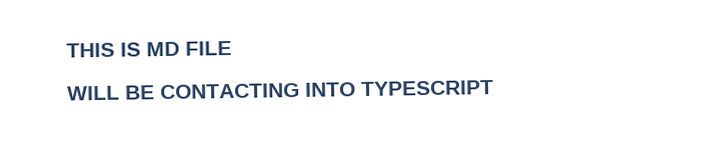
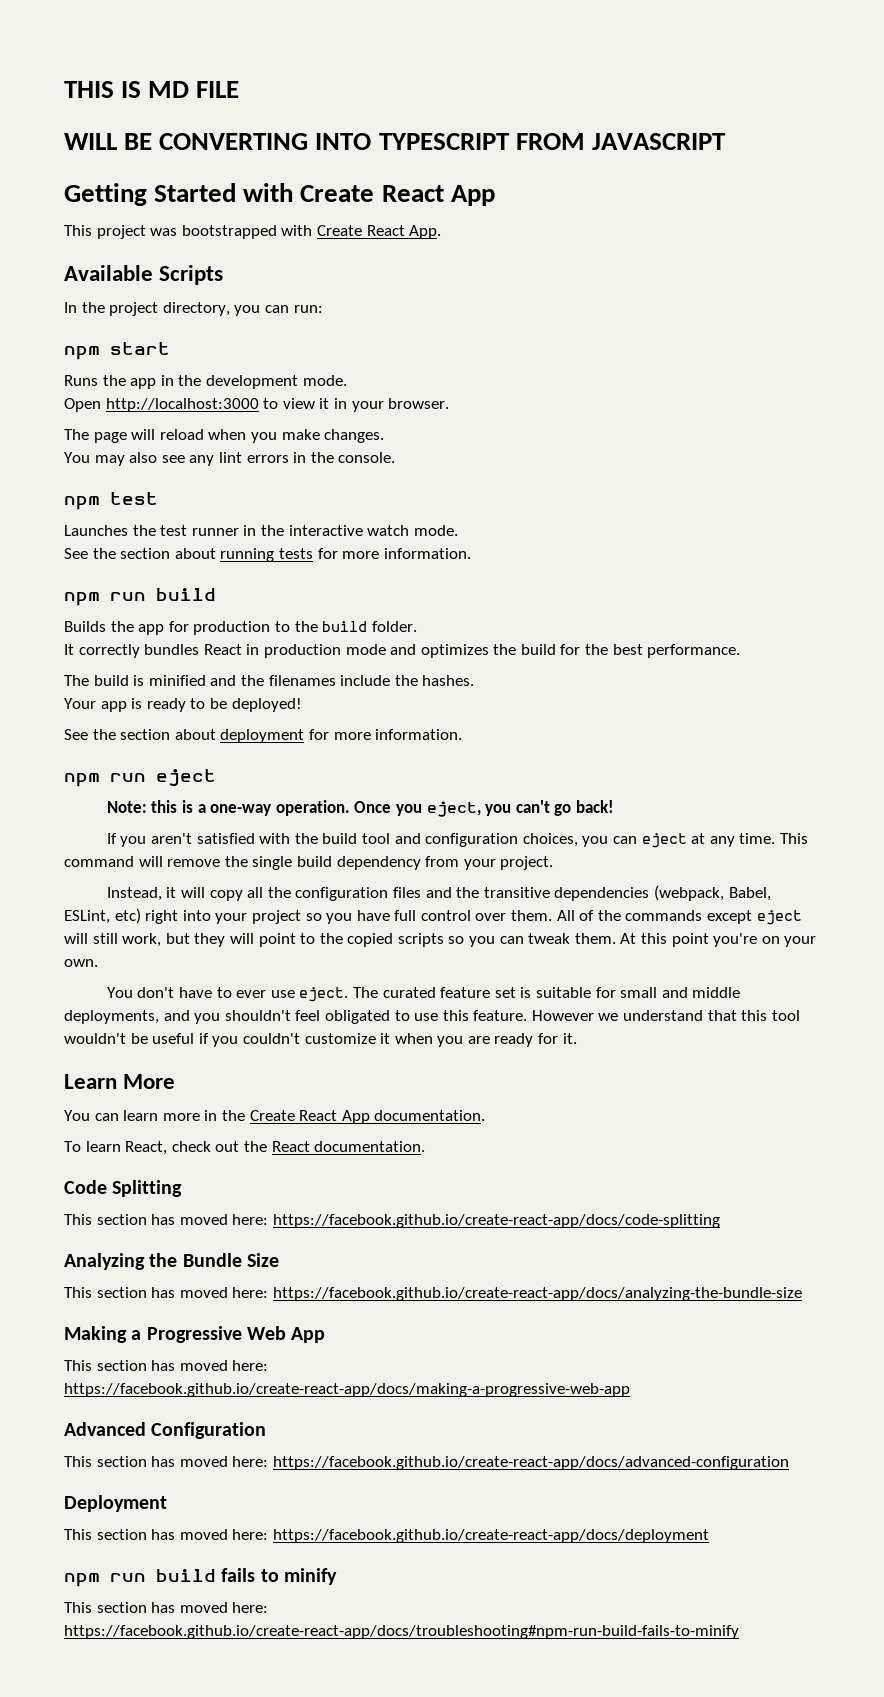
- WILL BE CONTACTING INTO TYPESCRIPT
+ WILL BE CONVERTING INTO TYPESCRIPT FROM JAVASCRIPT
+ Getting Started with Create React App
+ This project was bootstrapped with Create React App.
+ Available Scripts
+ In the project directory, you can run:
+ npm start
+ Runs the app in the development mode.
+ Open http://localhost:3000 to view it in your browser.
+ The page will reload when you make changes.
+ You may also see any lint errors in the console.
+ npm test
+ Launches the test runner in the interactive watch mode.
+ See the section about running tests for more information.
+ npm run build
+ Builds the app for production to the build folder.
+ It correctly bundles React in production mode and optimizes the build for the best performance.
+ The build is minified and the filenames include the hashes.
+ Your app is ready to be deployed!
+ See the section about deployment for more information.
+ npm run eject
+ Note: this is a one-way operation. Once you eject, you can't go back!
+ If you aren't satisfied with the build tool and configuration choices, you can eject at any time. This command will remove the single build dependency from your project.
+ Instead, it will copy all the configuration files and the transitive dependencies (webpack, Babel, ESLint, etc) right into your project so you have full control over them. All of the commands except eject will still work, but they will point to the copied scripts so you can tweak them. At this point you're on your own.
+ You don't have to ever use eject. The curated feature set is suitable for small and middle deployments, and you shouldn't feel obligated to use this feature. However we understand that this tool wouldn't be useful if you couldn't customize it when you are ready for it.
+ Learn More
+ You can learn more in the Create React App documentation.
+ To learn React, check out the React documentation.
+ Code Splitting
+ This section has moved here: https://facebook.github.io/create-react-app/docs/code-splitting
+ Analyzing the Bundle Size
+ This section has moved here: https://facebook.github.io/create-react-app/docs/analyzing-the-bundle-size
+ Making a Progressive Web App
+ This section has moved here: https://facebook.github.io/create-react-app/docs/making-a-progressive-web-app
+ Advanced Configuration
+ This section has moved here: https://facebook.github.io/create-react-app/docs/advanced-configuration
+ Deployment
+ This section has moved here: https://facebook.github.io/create-react-app/docs/deployment
+ npm run build fails to minify
+ This section has moved here: https://facebook.github.io/create-react-app/docs/troubleshooting#npm-run-build-fails-to-minify

